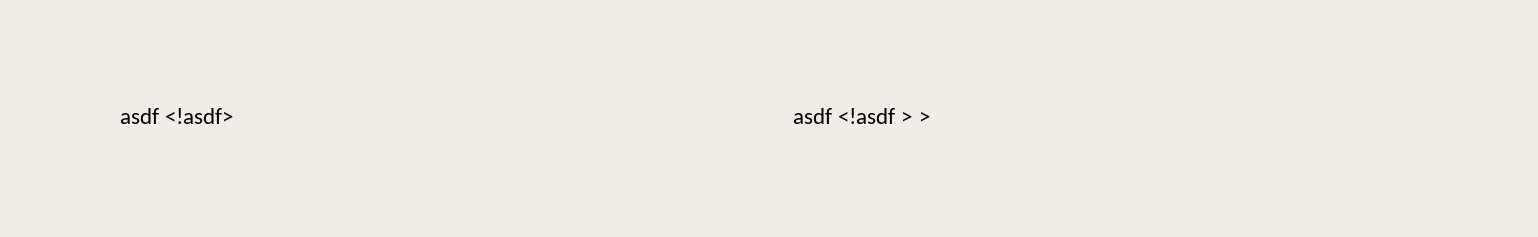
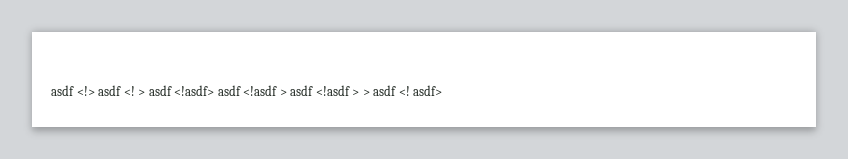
- asdf <!asdf>
- asdf <!asdf > >
+ asdf <!> asdf <! > asdf <!asdf> asdf <!asdf > asdf <!asdf > > asdf <! asdf>

